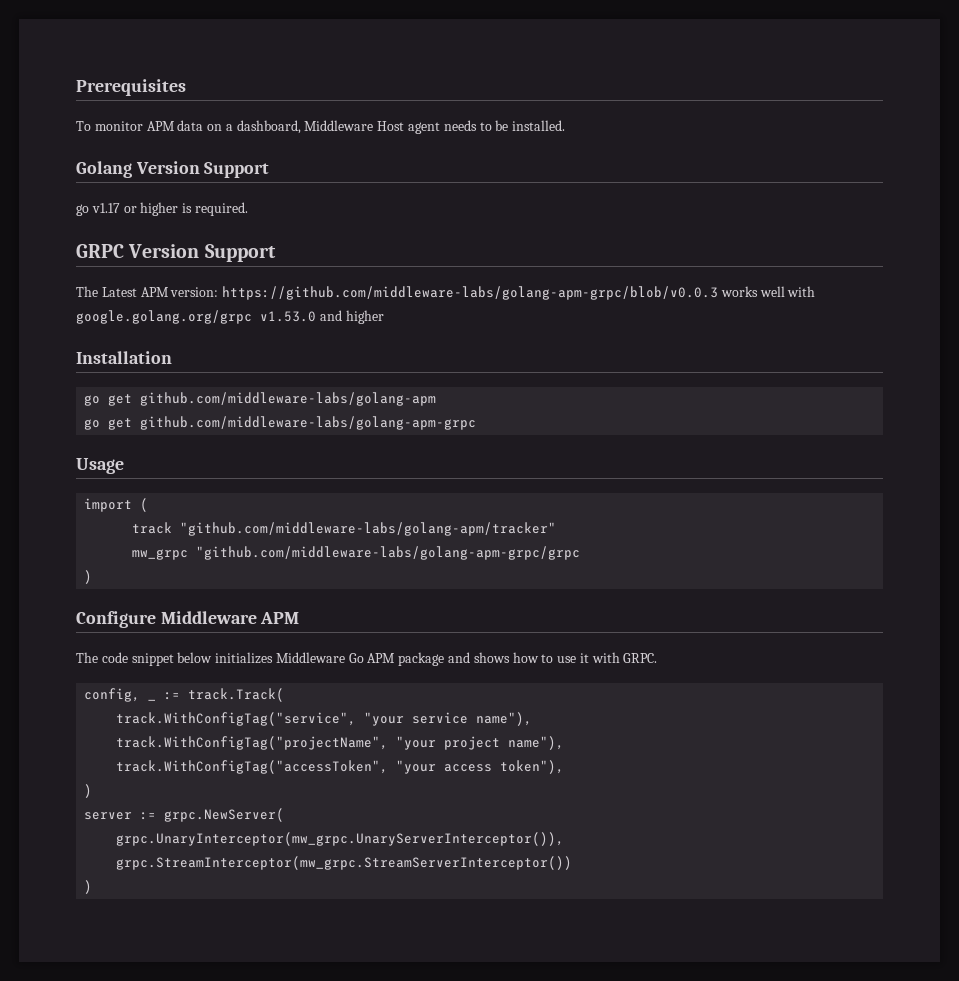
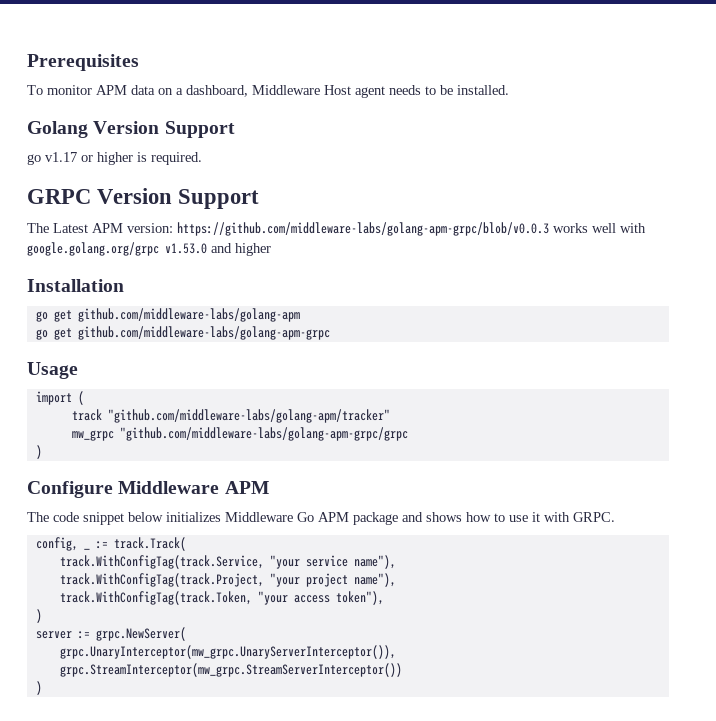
- track.WithConfigTag("service", "your service name"),
+ track.WithConfigTag(track.Service, "your service name"),
- track.WithConfigTag("projectName", "your project name"),
+ track.WithConfigTag(track.Project, "your project name"),
- track.WithConfigTag("accessToken", "your access token"),
+ track.WithConfigTag(track.Token, "your access token"),

